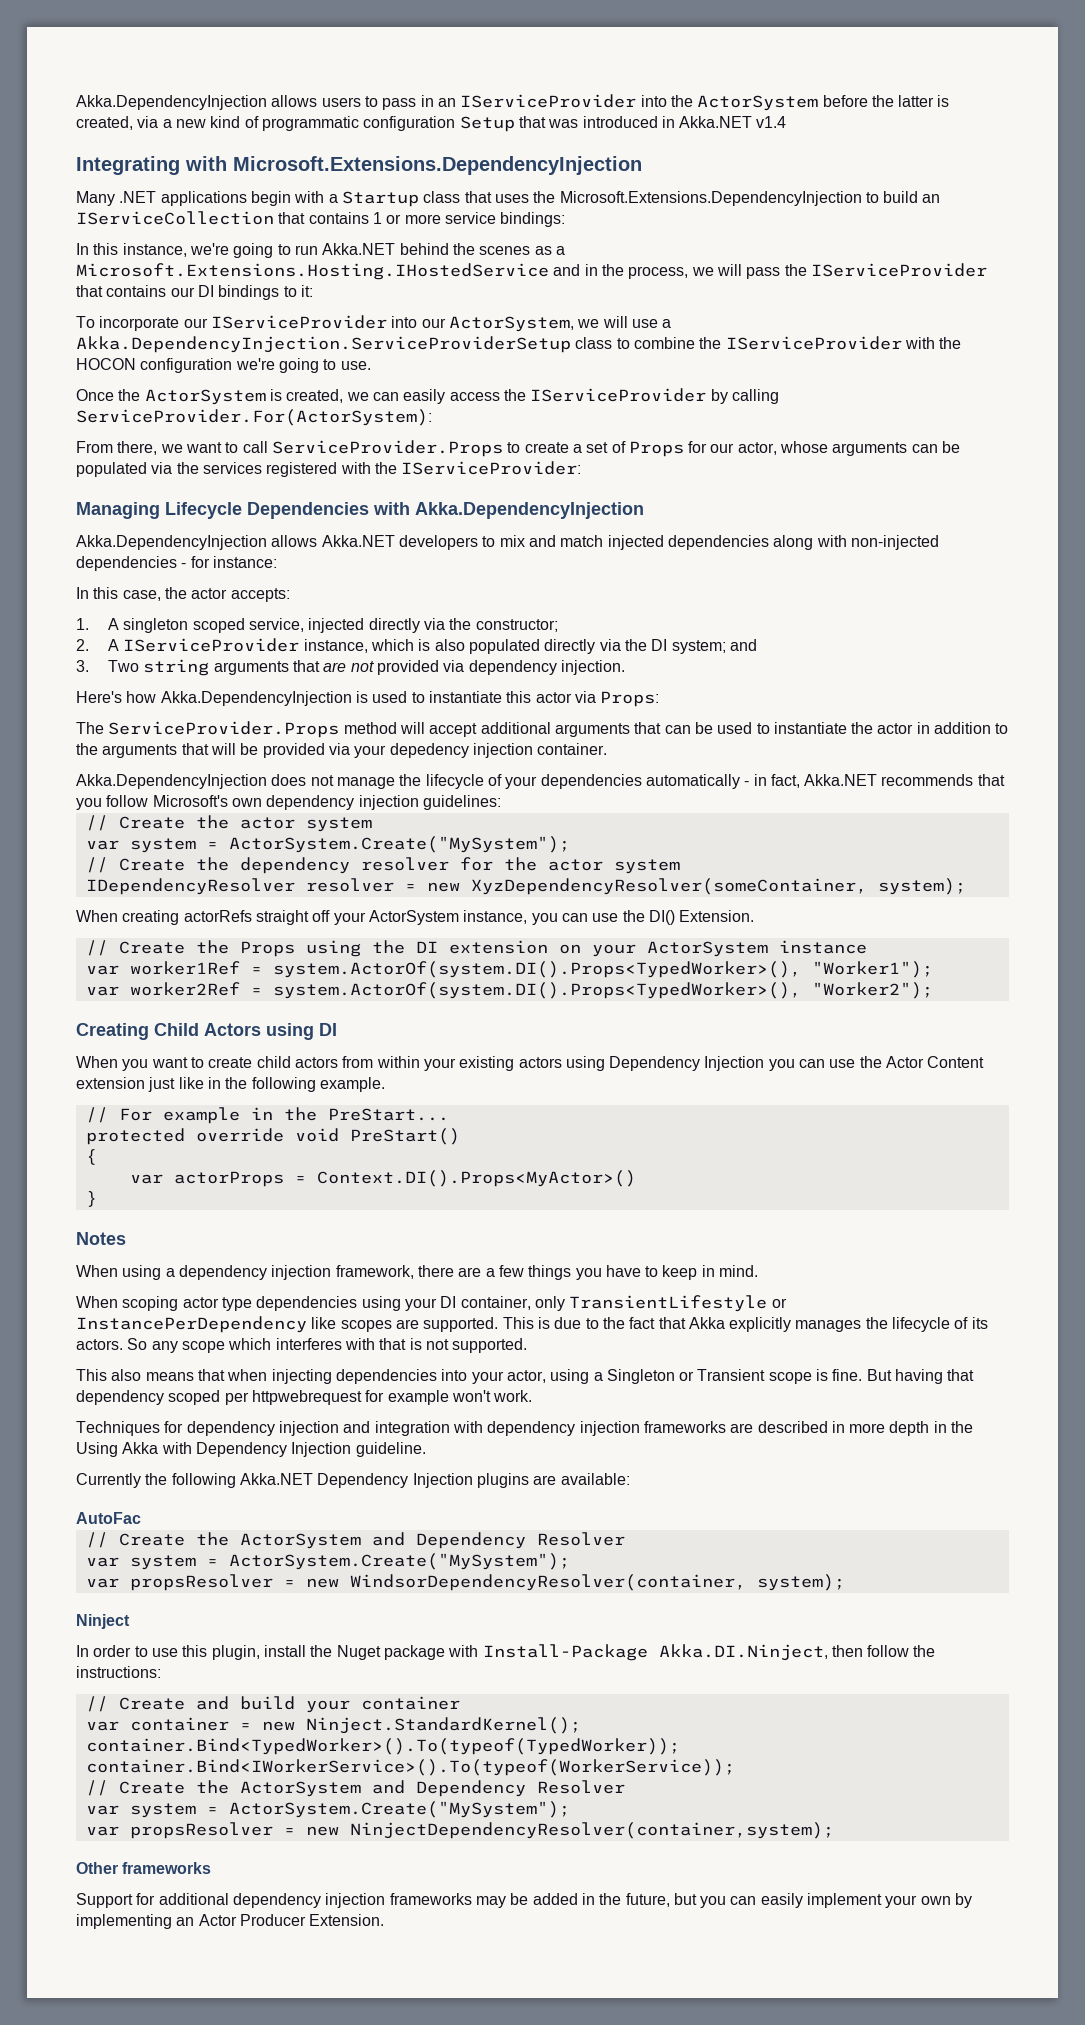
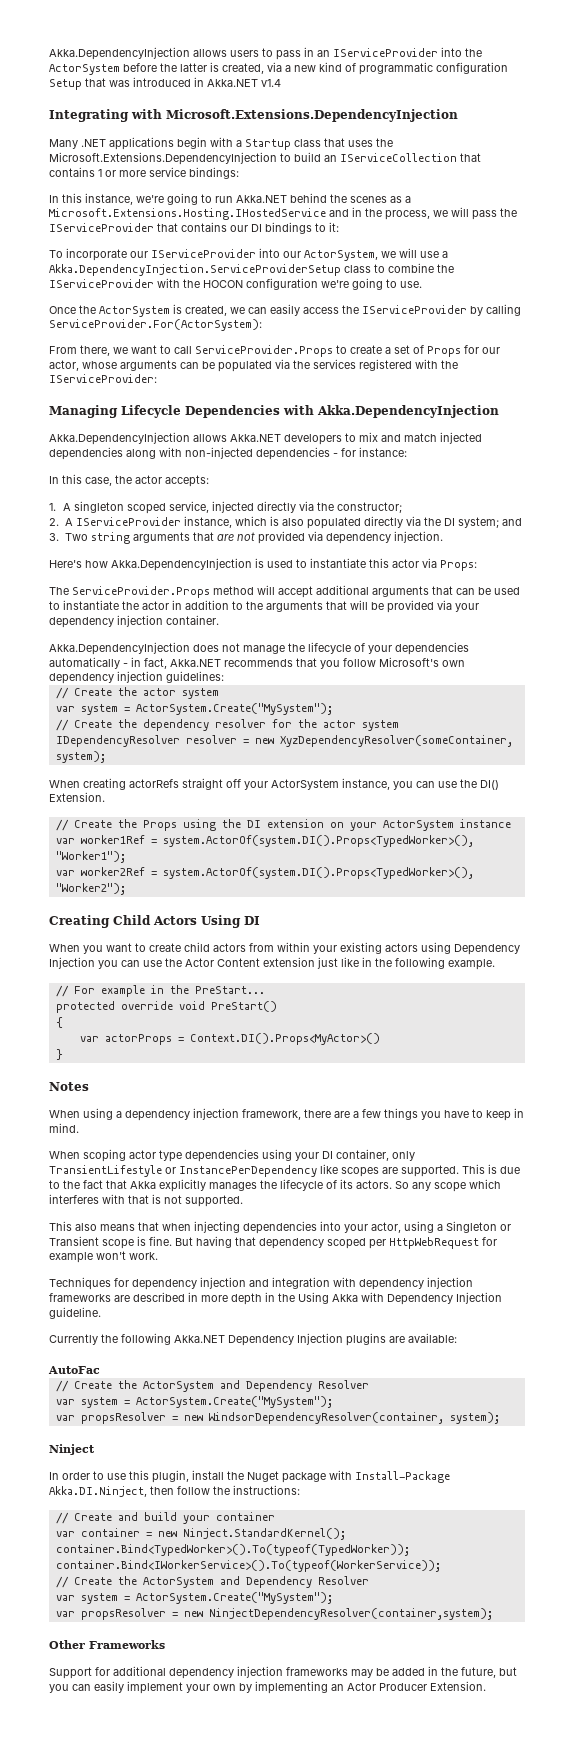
- The ServiceProvider.Props method will accept additional arguments that can be used to instantiate the actor in addition to the arguments that will be provided via your depedency injection container.
+ The ServiceProvider.Props method will accept additional arguments that can be used to instantiate the actor in addition to the arguments that will be provided via your dependency injection container.
- Creating Child Actors using DI
+ Creating Child Actors Using DI
- But having that dependency scoped per httpwebrequest for example won't work.
+ But having that dependency scoped per HttpWebRequest for example won't work.
- Other frameworks
+ Other Frameworks

